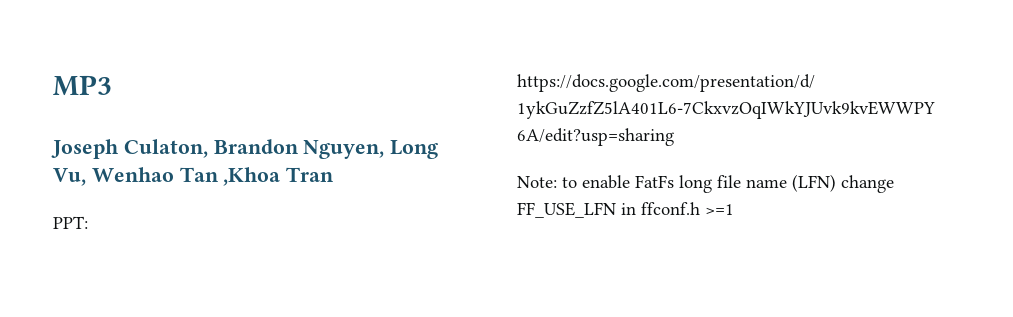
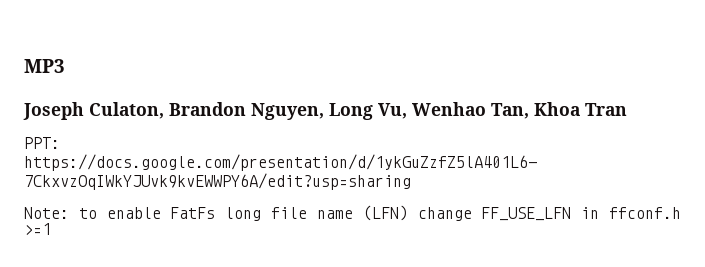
- Joseph Culaton, Brandon Nguyen, Long Vu, Wenhao Tan ,Khoa Tran
+ Joseph Culaton, Brandon Nguyen, Long Vu, Wenhao Tan, Khoa Tran

